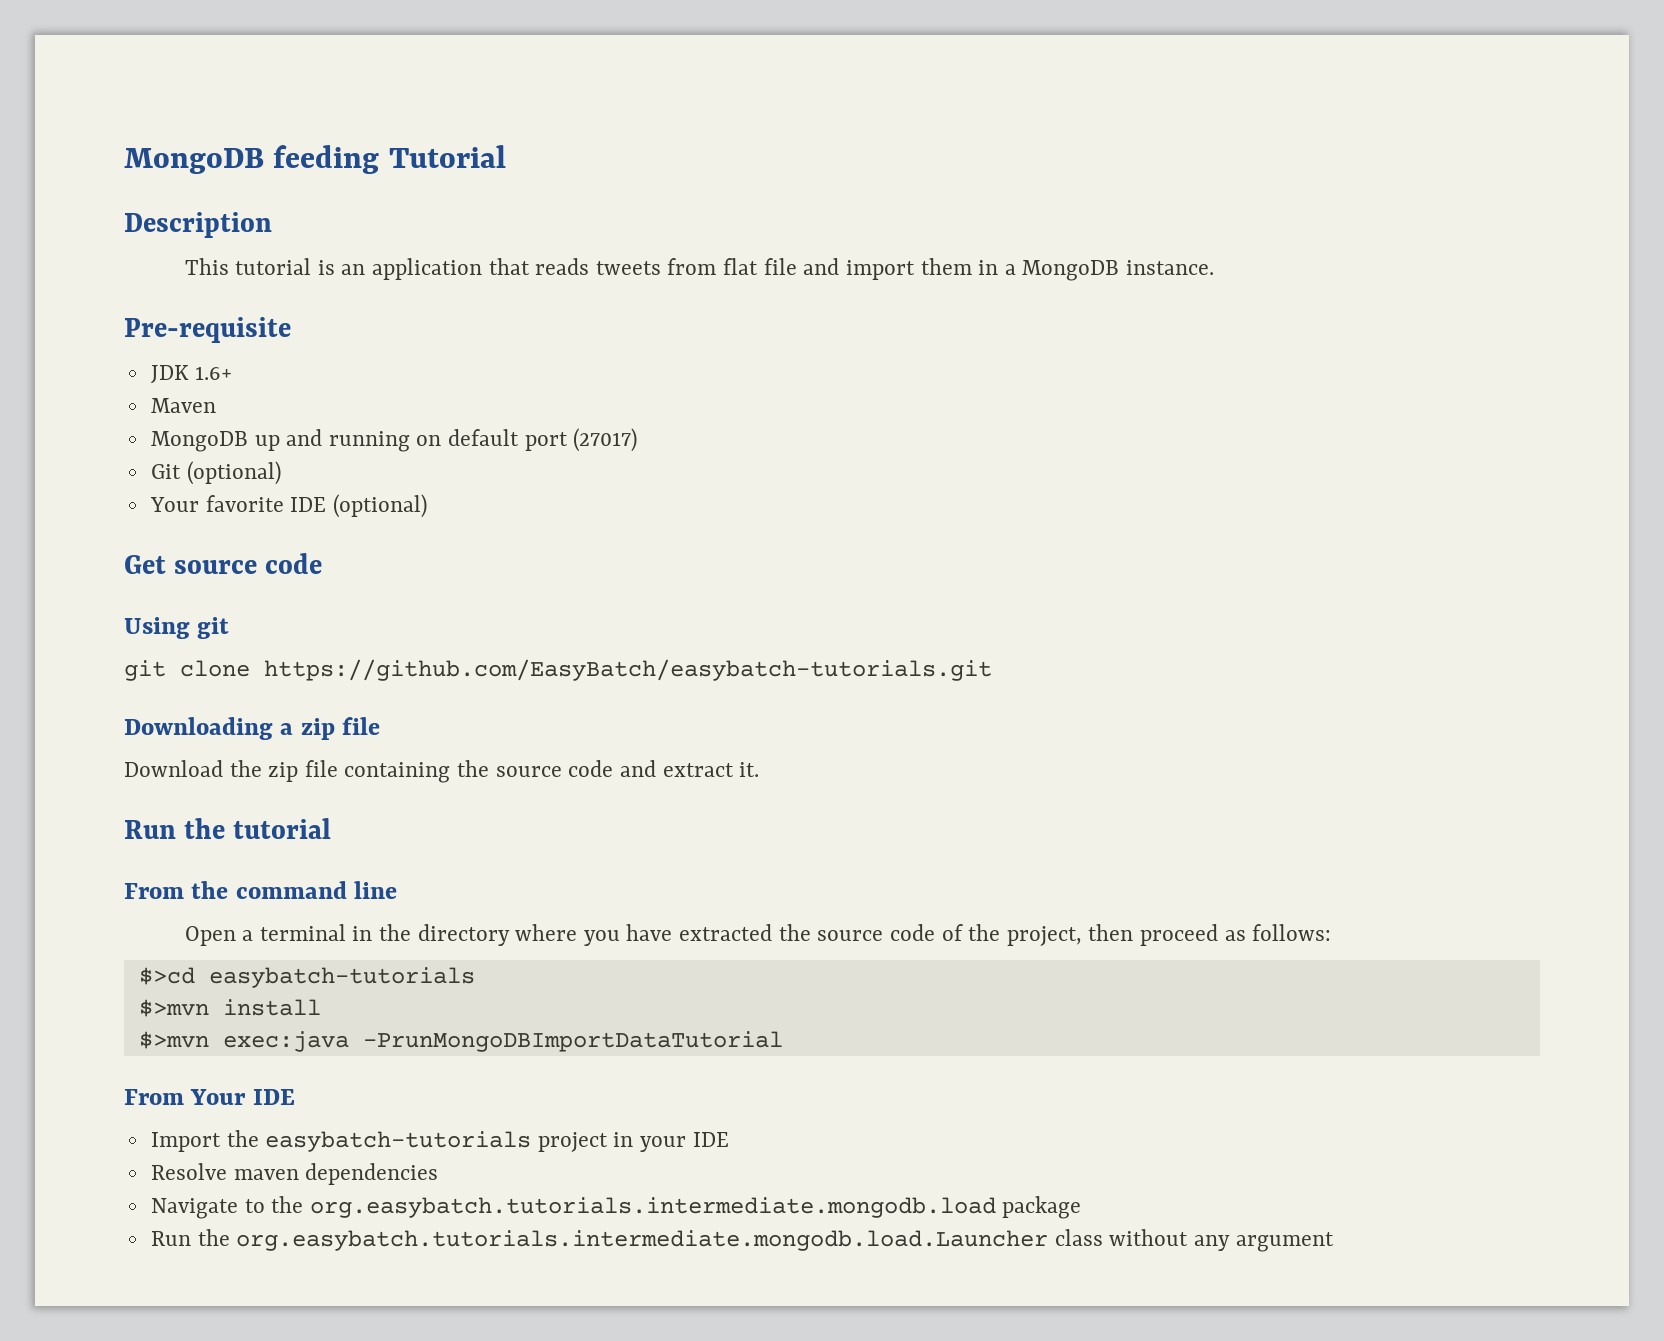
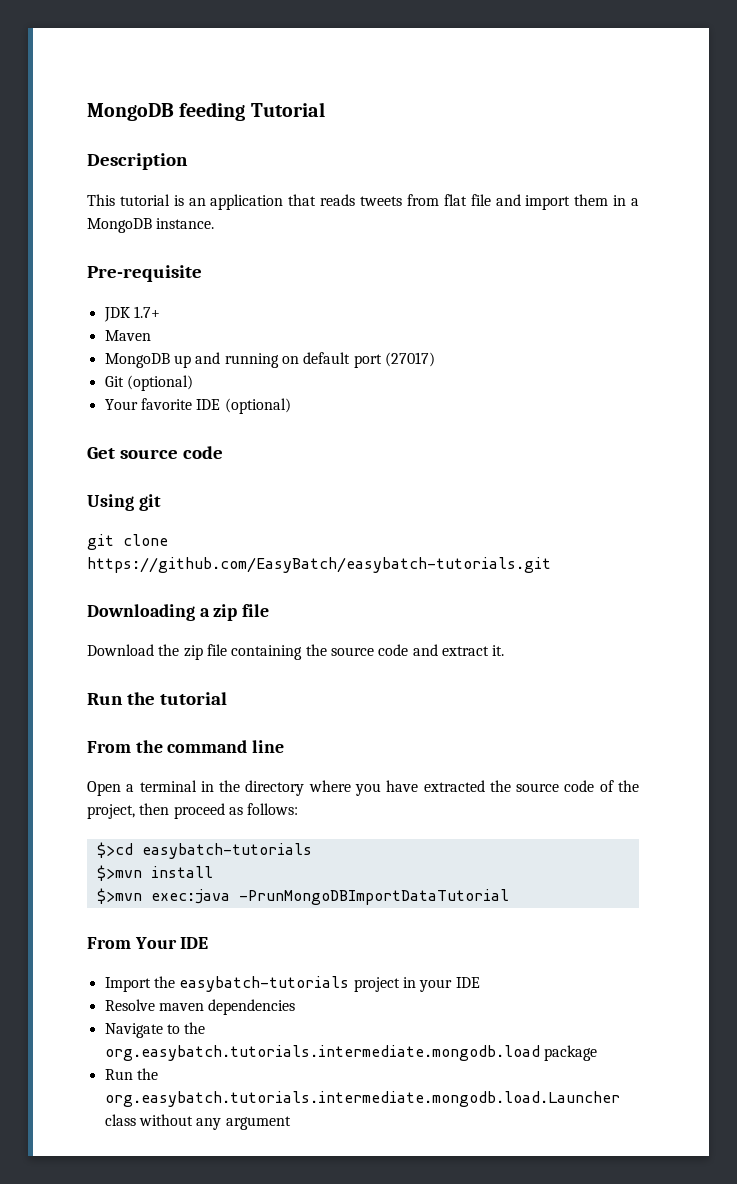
- JDK 1.6+
+ JDK 1.7+

